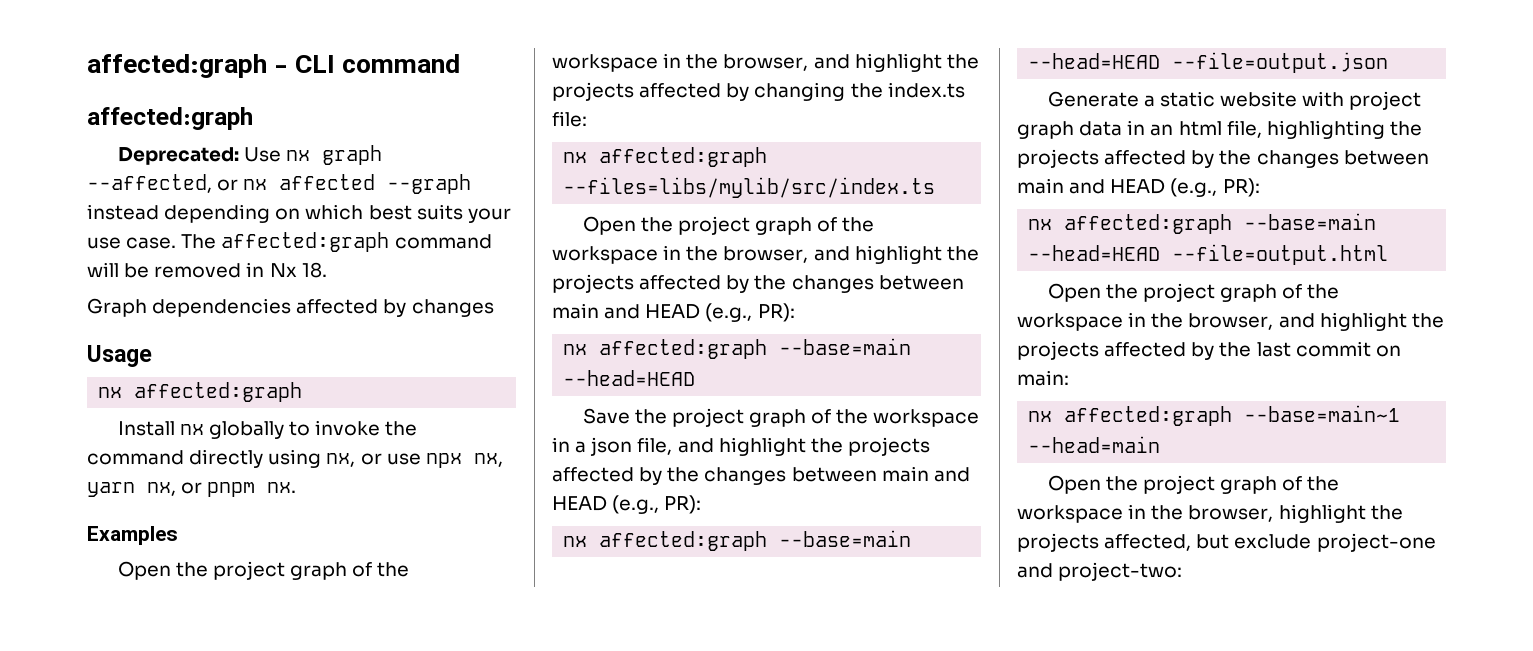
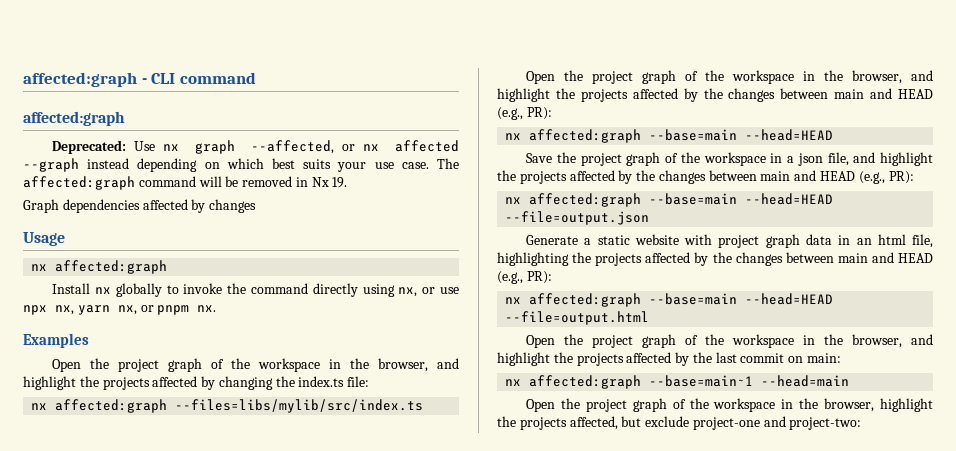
- The affected:graph command will be removed in Nx 18.
+ The affected:graph command will be removed in Nx 19.

